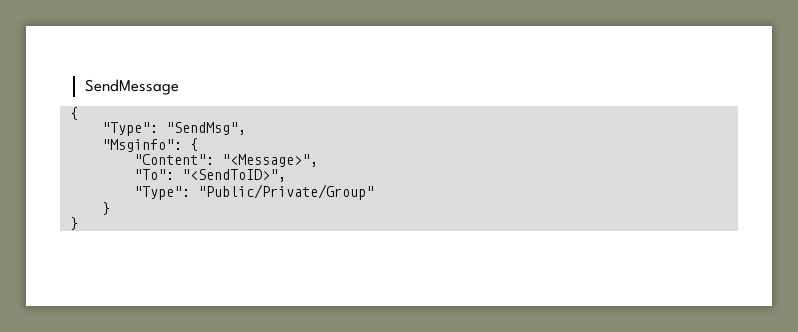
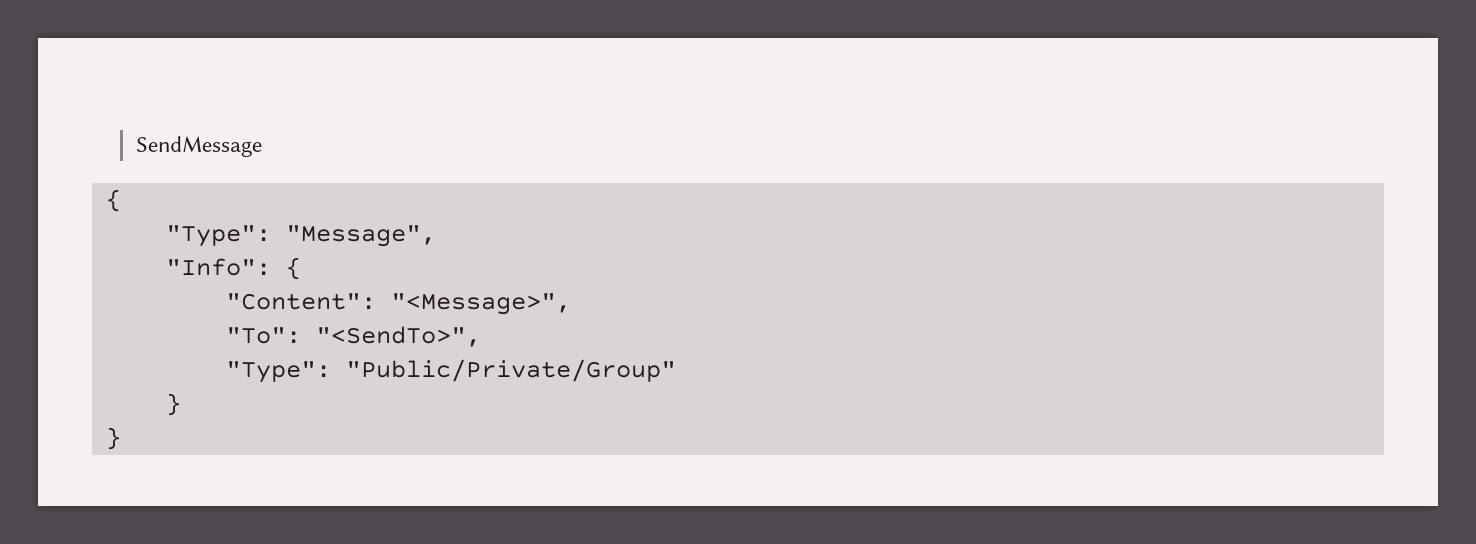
- "Type": "SendMsg",
- "Msginfo": {
+ "Type": "Message",
+ "Info": {
- "To": "<SendToID>",
+ "To": "<SendTo>",

